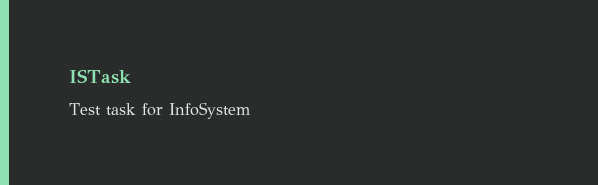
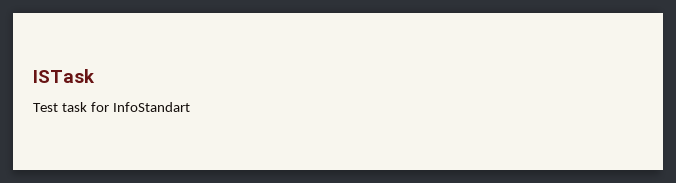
- Test task for InfoSystem
+ Test task for InfoStandart

